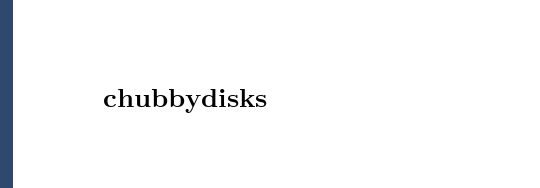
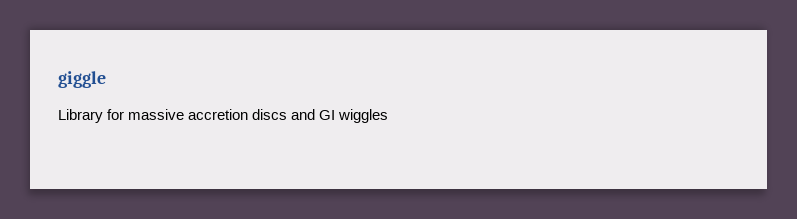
- chubbydisks
+ giggle
+ Library for massive accretion discs and GI wiggles

